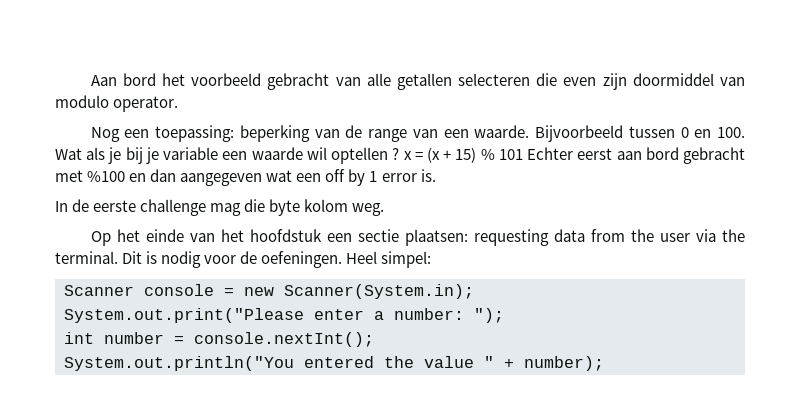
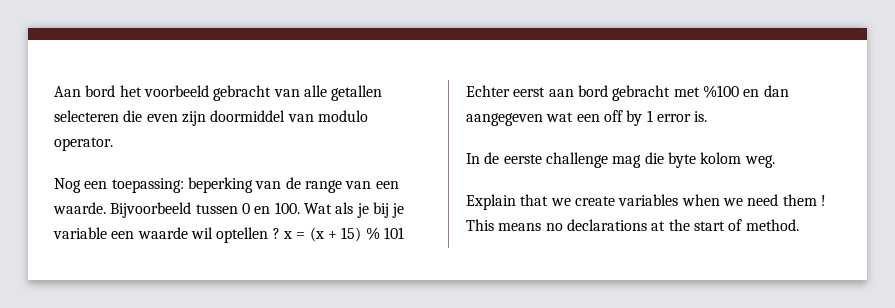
- Op het einde van het hoofdstuk een sectie plaatsen: requesting data from the user via the terminal. Dit is nodig voor de oefeningen. Heel simpel:
- Scanner console = new Scanner(System.in);
- System.out.print("Please enter a number: ");
- int number = console.nextInt();
- System.out.println("You entered the value " + number);
+ Explain that we create variables when we need them ! This means no declarations at the start of method.

